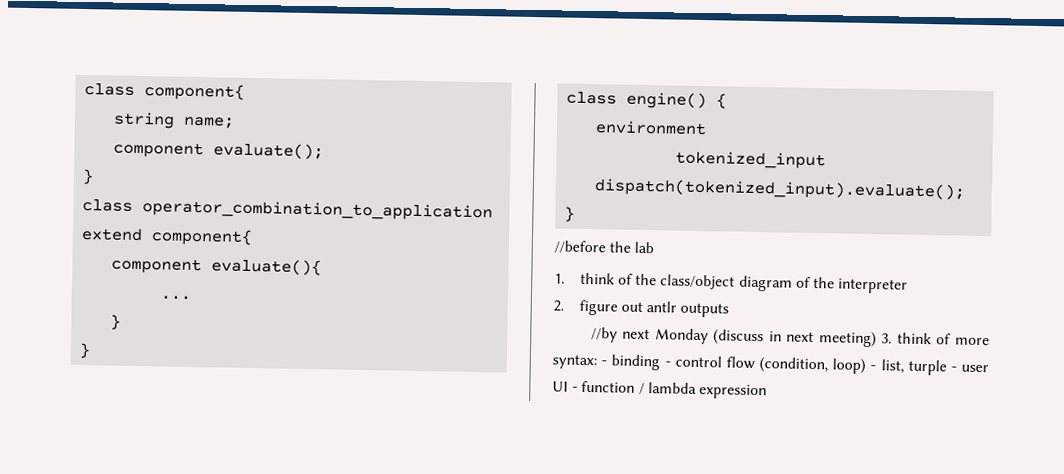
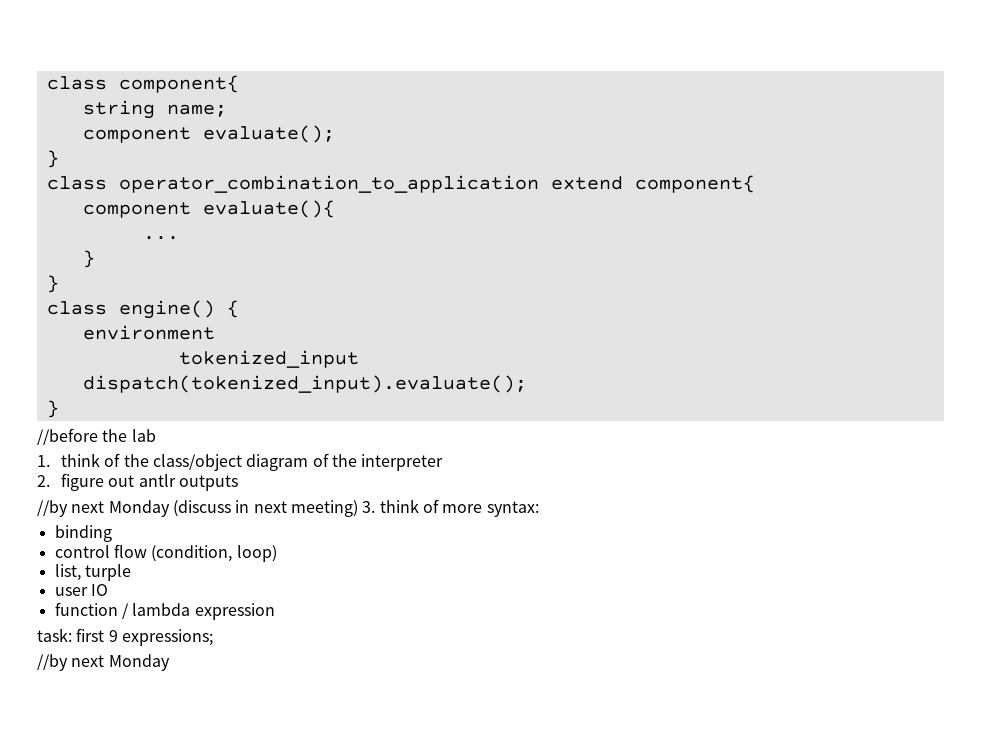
- //by next Monday (discuss in next meeting) 3. think of more syntax: - binding - control flow (condition, loop) - list, turple - user UI - function / lambda expression
+ //by next Monday (discuss in next meeting) 3. think of more syntax:
+ binding
+ control flow (condition, loop)
+ list, turple
+ user IO
+ function / lambda expression
+ task: first 9 expressions;
+ //by next Monday

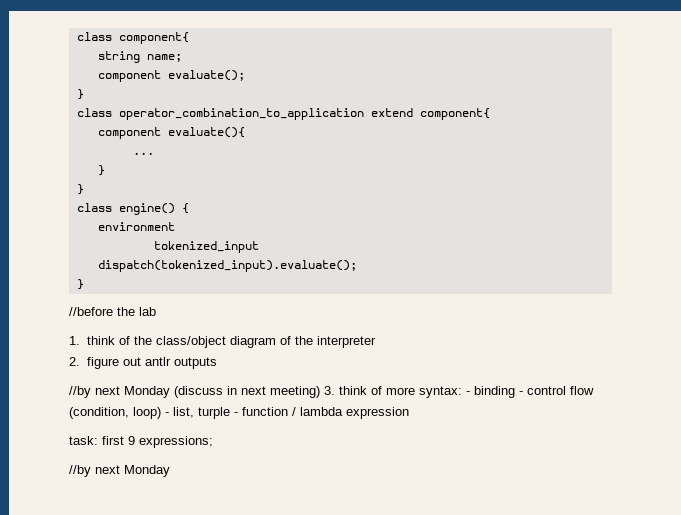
- //by next Monday (discuss in next meeting) 3. think of more syntax:
- binding
- control flow (condition, loop)
- list, turple
- user IO
- function / lambda expression
+ //by next Monday (discuss in next meeting) 3. think of more syntax: - binding - control flow (condition, loop) - list, turple - function / lambda expression

